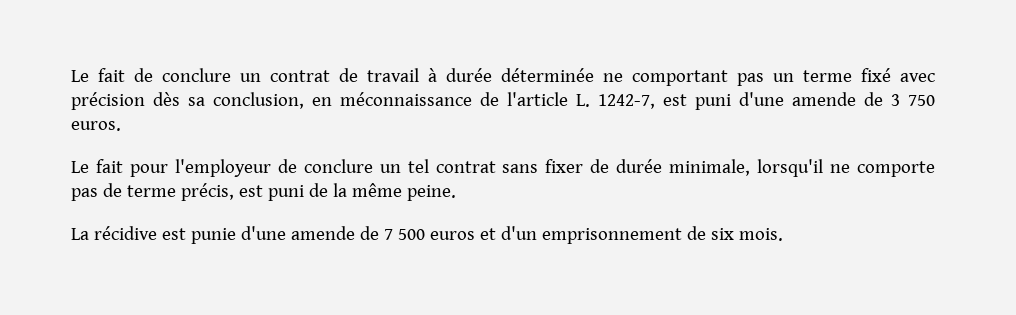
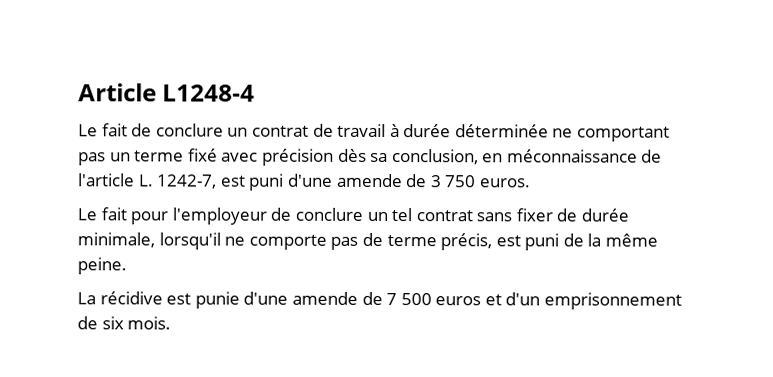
+ Article L1248-4

